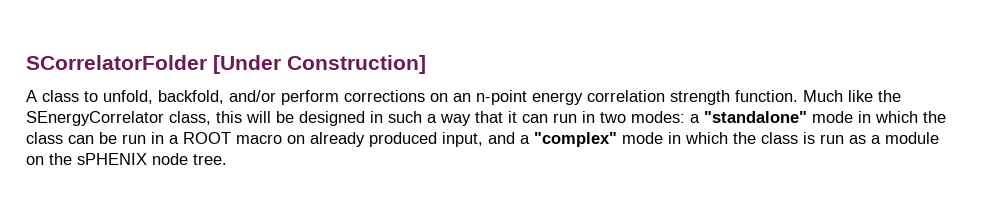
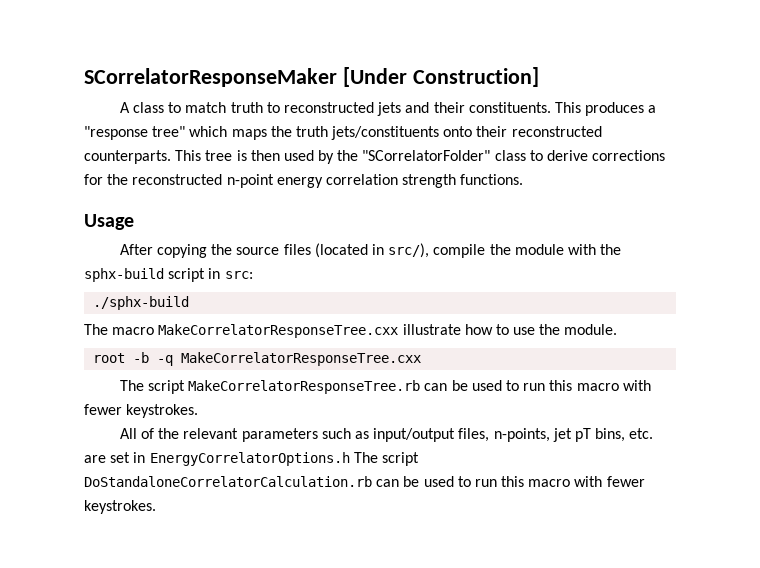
- SCorrelatorFolder [Under Construction]
+ SCorrelatorResponseMaker [Under Construction]
- A class to unfold, backfold, and/or perform corrections on an n-point energy correlation strength function. Much like the SEnergyCorrelator class, this will be designed in such a way that it can run in two modes: a "standalone" mode in which the class can be run in a ROOT macro on already produced input, and a "complex" mode in which the class is run as a module on the sPHENIX node tree.
+ A class to match truth to reconstructed jets and their constituents. This produces a "response tree" which maps the truth jets/constituents onto their reconstructed counterparts. This tree is then used by the "SCorrelatorFolder" class to derive corrections for the reconstructed n-point energy correlation strength functions.
+ Usage
+ After copying the source files (located in src/), compile the module with the sphx-build script in src:
+ ./sphx-build
+ The macro MakeCorrelatorResponseTree.cxx illustrate how to use the module.
+ root -b -q MakeCorrelatorResponseTree.cxx
+ The script MakeCorrelatorResponseTree.rb can be used to run this macro with fewer keystrokes.
+ All of the relevant parameters such as input/output files, n-points, jet pT bins, etc. are set in EnergyCorrelatorOptions.h The script DoStandaloneCorrelatorCalculation.rb can be used to run this macro with fewer keystrokes.

